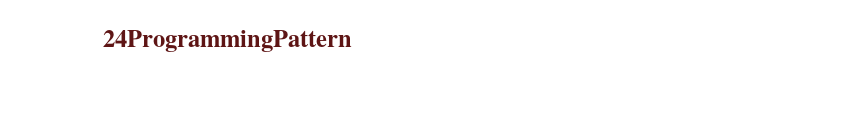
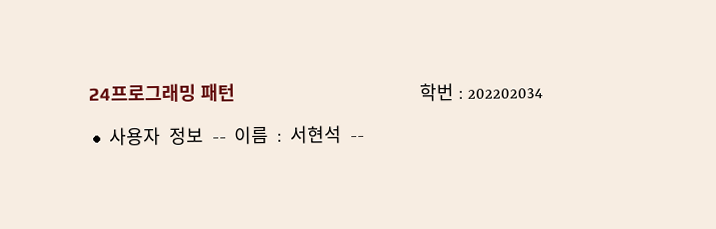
- 24ProgrammingPattern
+ 24프로그래밍 패턴
+ 사용자 정보 -- 이름 : 서현석 -- 학번 : 202202034

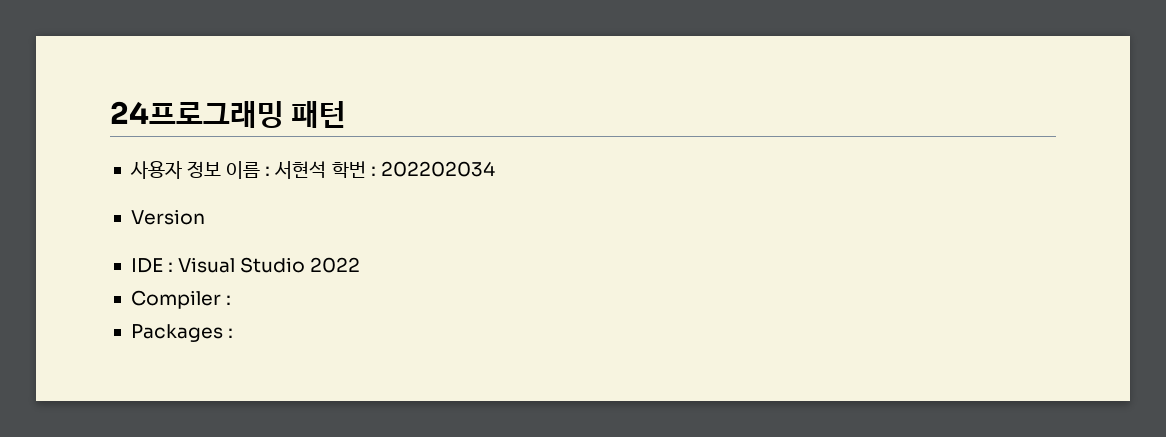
- 사용자 정보 -- 이름 : 서현석 -- 학번 : 202202034
+ 사용자 정보 이름 : 서현석 학번 : 202202034
+ Version
+ IDE : Visual Studio 2022
+ Compiler :
+ Packages :

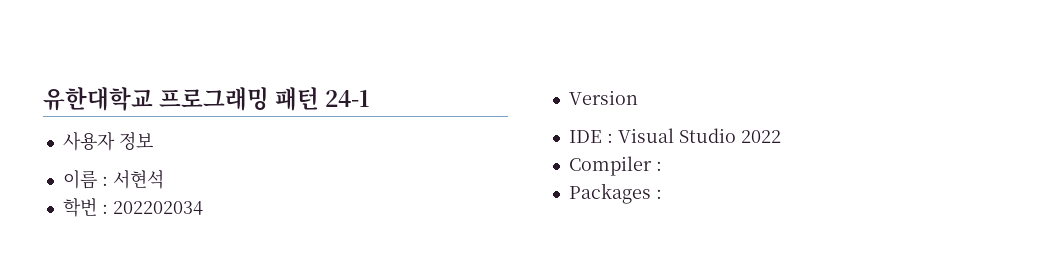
- 24프로그래밍 패턴
+ 유한대학교 프로그래밍 패턴 24-1
- 사용자 정보 이름 : 서현석 학번 : 202202034
+ 사용자 정보
+ 이름 : 서현석
+ 학번 : 202202034

